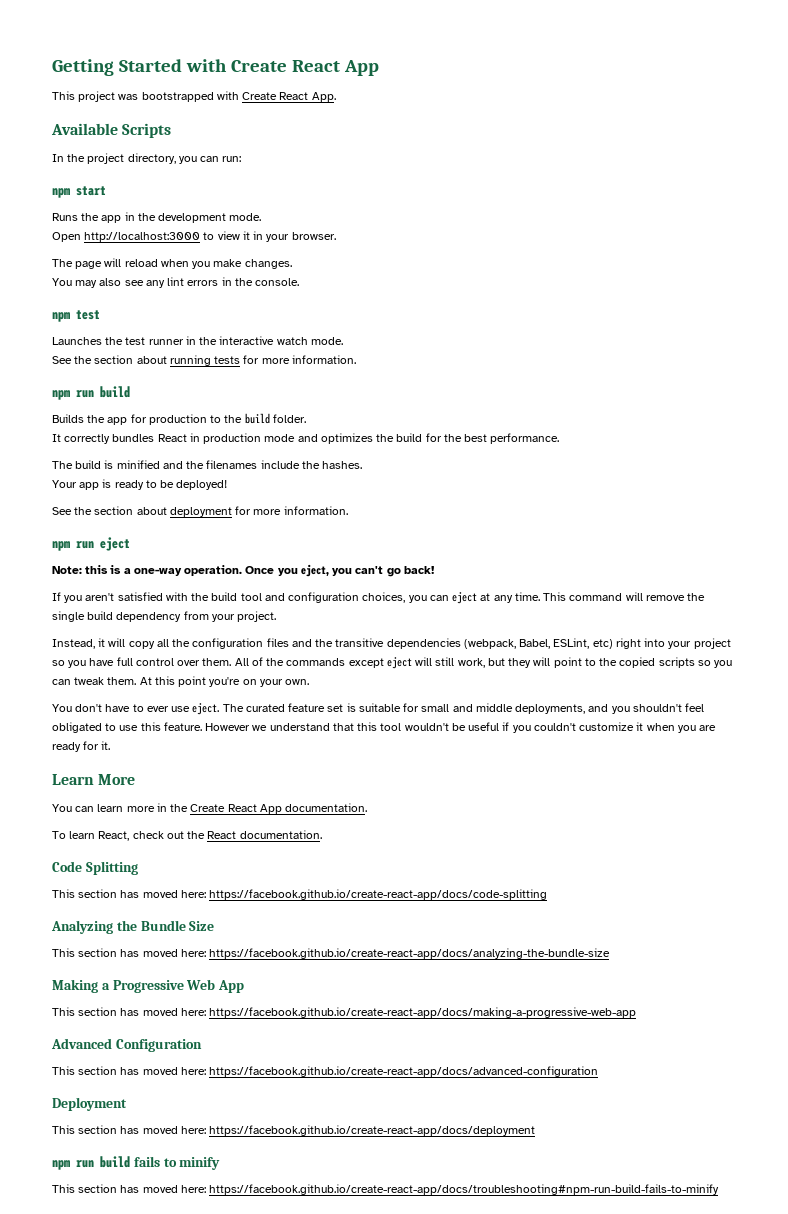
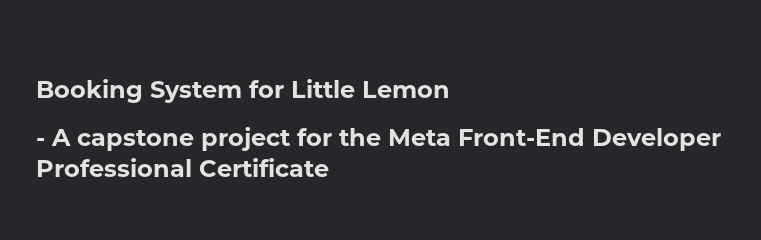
- Getting Started with Create React App
- This project was bootstrapped with Create React App.
- Available Scripts
- In the project directory, you can run:
- npm start
- Runs the app in the development mode.
- Open http://localhost:3000 to view it in your browser.
- The page will reload when you make changes.
- You may also see any lint errors in the console.
- npm test
- Launches the test runner in the interactive watch mode.
- See the section about running tests for more information.
- npm run build
- Builds the app for production to the build folder.
- It correctly bundles React in production mode and optimizes the build for the best performance.
- The build is minified and the filenames include the hashes.
- Your app is ready to be deployed!
- See the section about deployment for more information.
- npm run eject
- Note: this is a one-way operation. Once you eject, you can't go back!
- If you aren't satisfied with the build tool and configuration choices, you can eject at any time. This command will remove the single build dependency from your project.
- Instead, it will copy all the configuration files and the transitive dependencies (webpack, Babel, ESLint, etc) right into your project so you have full control over them. All of the commands except eject will still work, but they will point to the copied scripts so you can tweak them. At this point you're on your own.
- You don't have to ever use eject. The curated feature set is suitable for small and middle deployments, and you shouldn't feel obligated to use this feature. However we understand that this tool wouldn't be useful if you couldn't customize it when you are ready for it.
- Learn More
- You can learn more in the Create React App documentation.
- To learn React, check out the React documentation.
- Code Splitting
- This section has moved here: https://facebook.github.io/create-react-app/docs/code-splitting
- Analyzing the Bundle Size
- This section has moved here: https://facebook.github.io/create-react-app/docs/analyzing-the-bundle-size
- Making a Progressive Web App
- This section has moved here: https://facebook.github.io/create-react-app/docs/making-a-progressive-web-app
- Advanced Configuration
- This section has moved here: https://facebook.github.io/create-react-app/docs/advanced-configuration
- Deployment
- This section has moved here: https://facebook.github.io/create-react-app/docs/deployment
- npm run build fails to minify
- This section has moved here: https://facebook.github.io/create-react-app/docs/troubleshooting#npm-run-build-fails-to-minify
+ Booking System for Little Lemon
+ - A capstone project for the Meta Front-End Developer Professional Certificate

